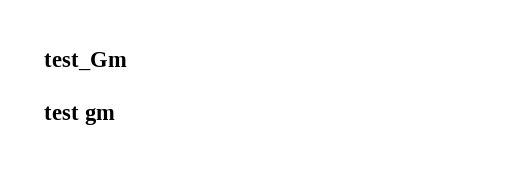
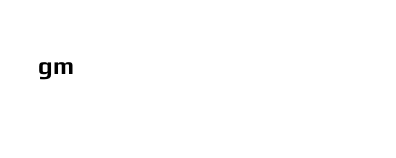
- test_Gm
- test gm
+ gm

